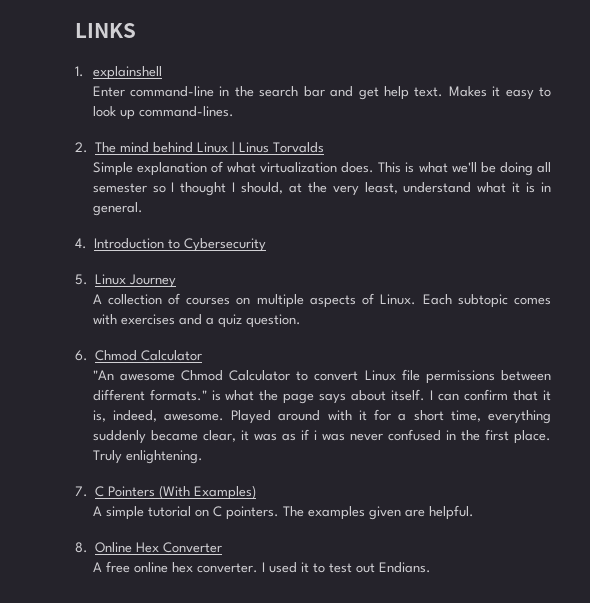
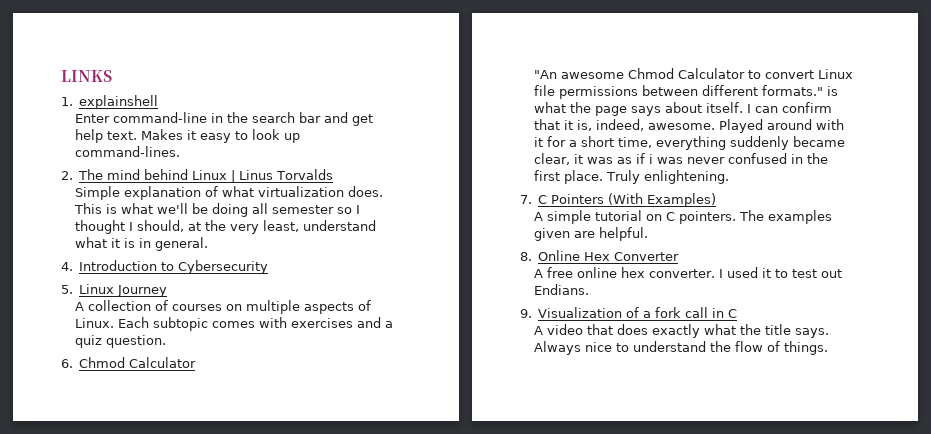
+ 9. Visualization of a fork call in C
+ A video that does exactly what the title says. Always nice to understand the flow of things.

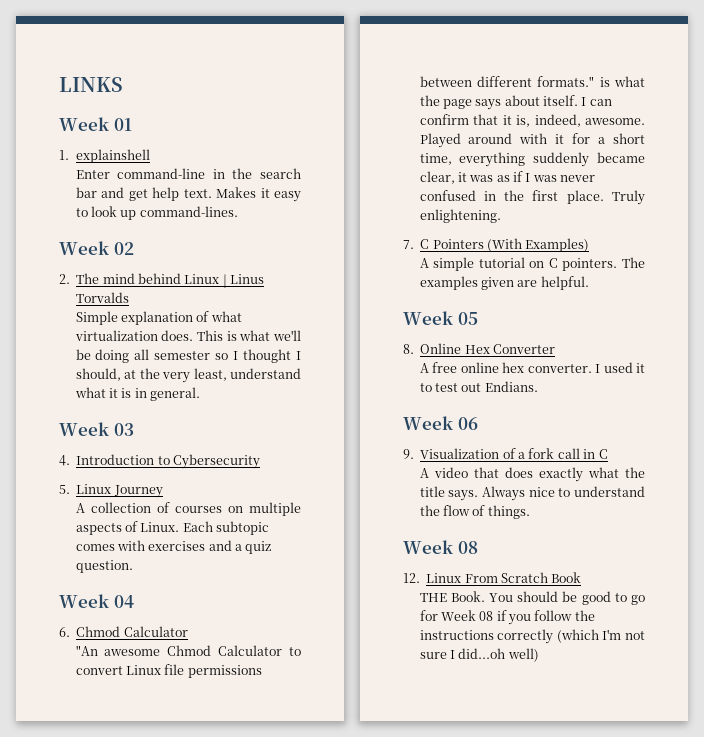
+ Week 01
+ Week 02
+ Week 03
+ Week 04
- Played around with it for a short time, everything suddenly became clear, it was as if i was never confused in the first place.
+ Played around with it for a short time, everything suddenly became clear, it was as if I was never confused in the first place.
+ Week 05
+ Week 06
  Always nice to understand the flow of things.
+ Week 08
+ 12. Linux From Scratch Book
+ THE Book. You should be good to go for Week 08 if you follow the instructions correctly (which I'm not sure I did...oh well)

